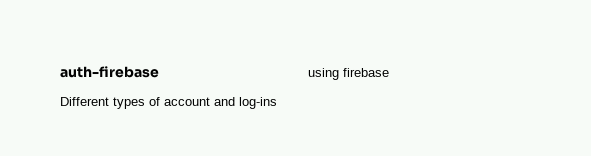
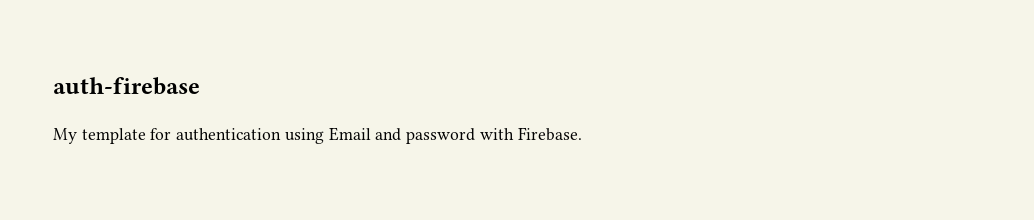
- Different types of account and log-ins using firebase
+ My template for authentication using Email and password with Firebase.

